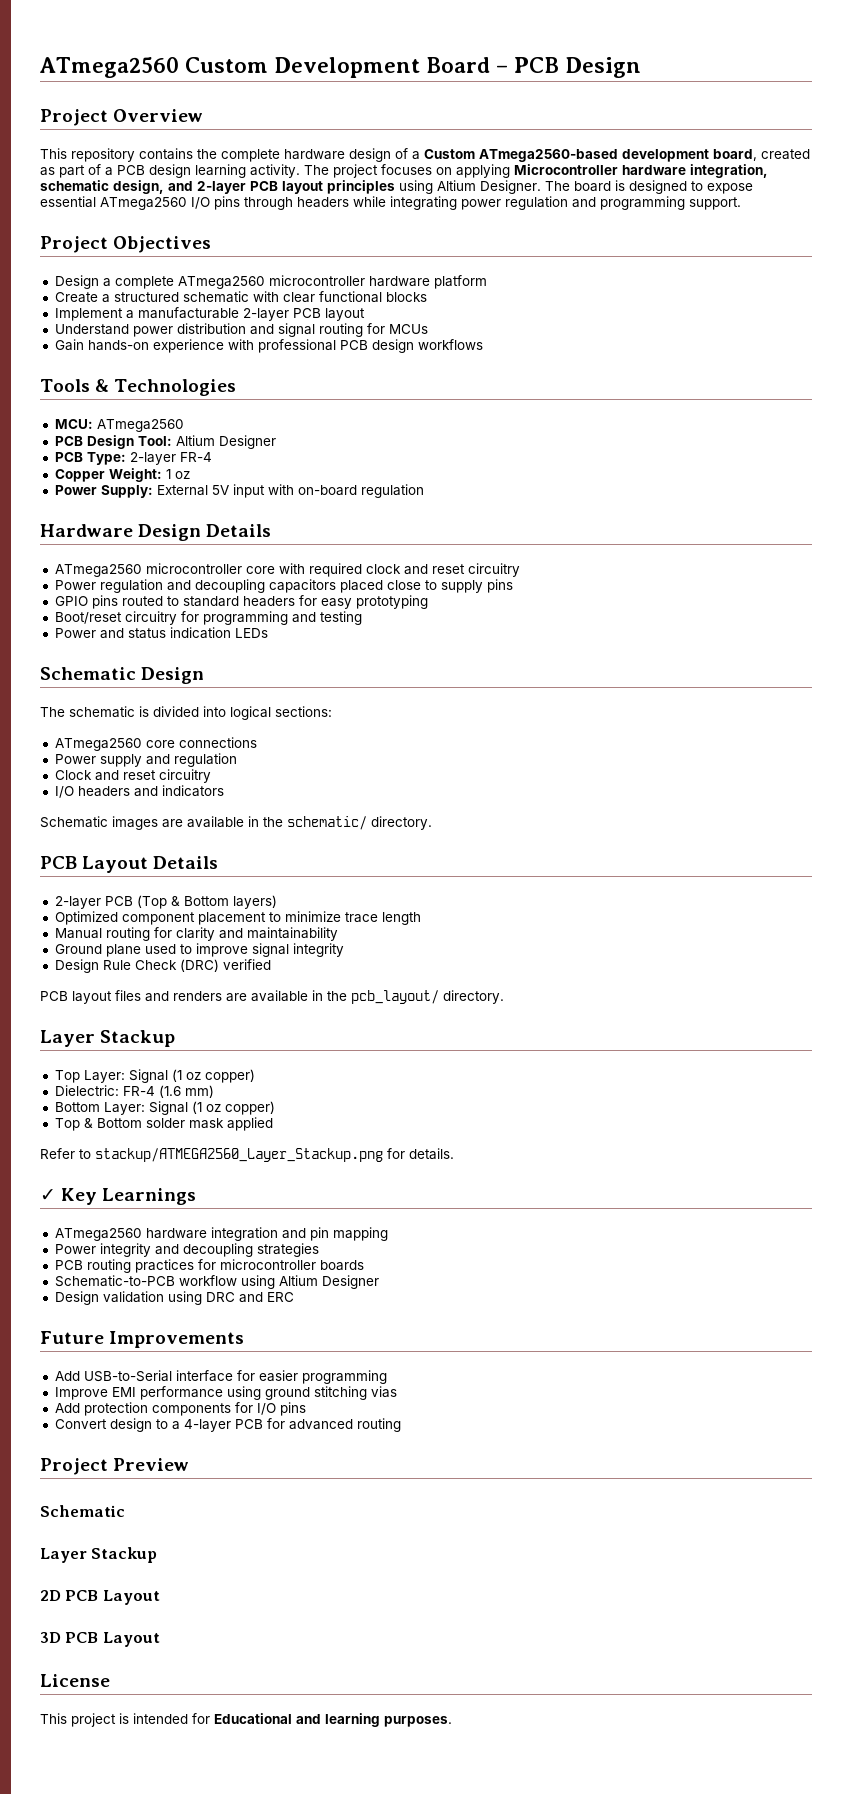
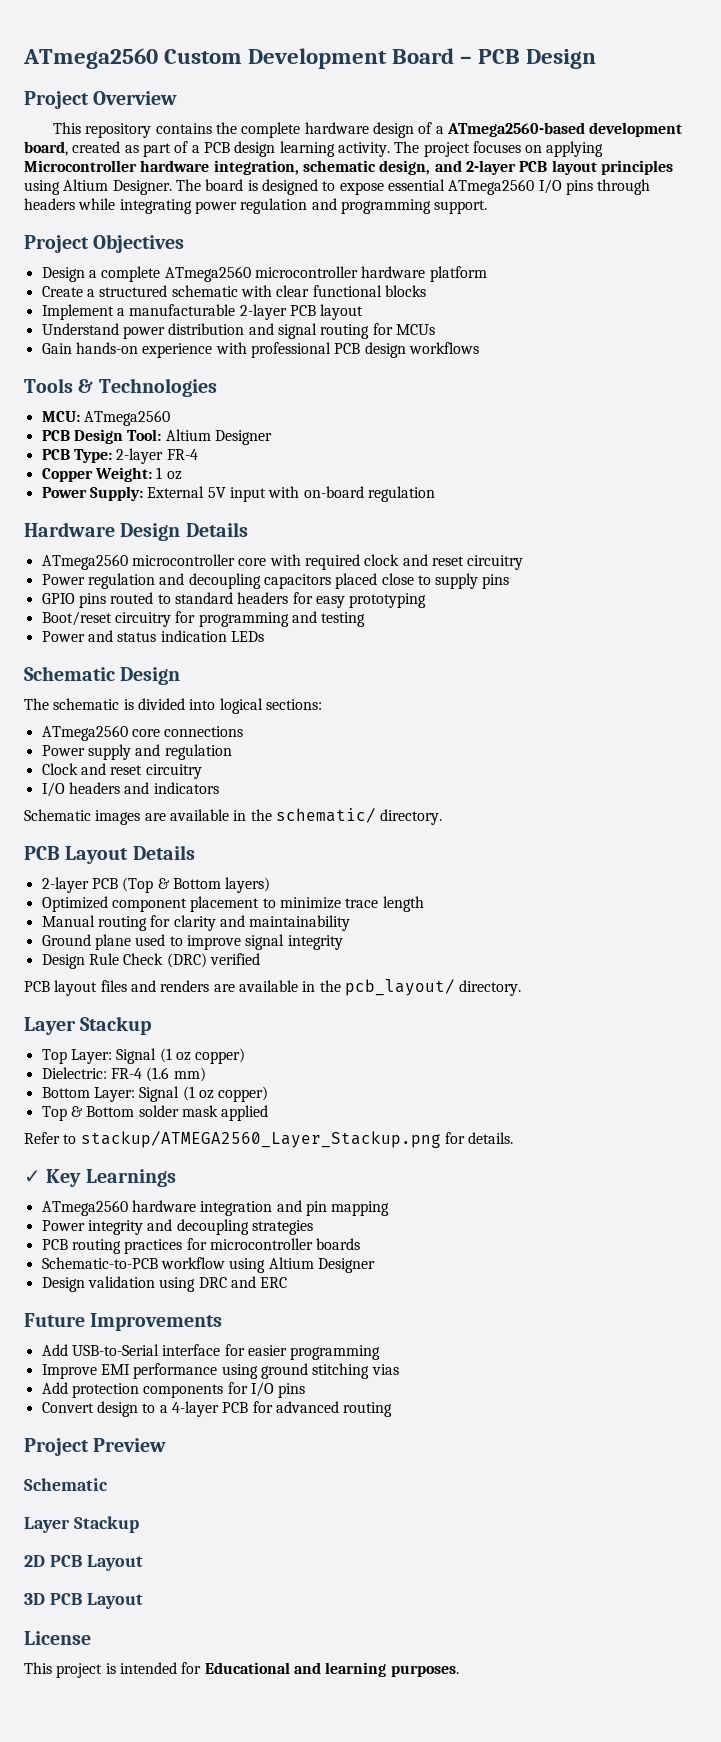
- This repository contains the complete hardware design of a Custom ATmega2560-based development board, created as part of a PCB design learning activity.
+ This repository contains the complete hardware design of a ATmega2560-based development board, created as part of a PCB design learning activity.

